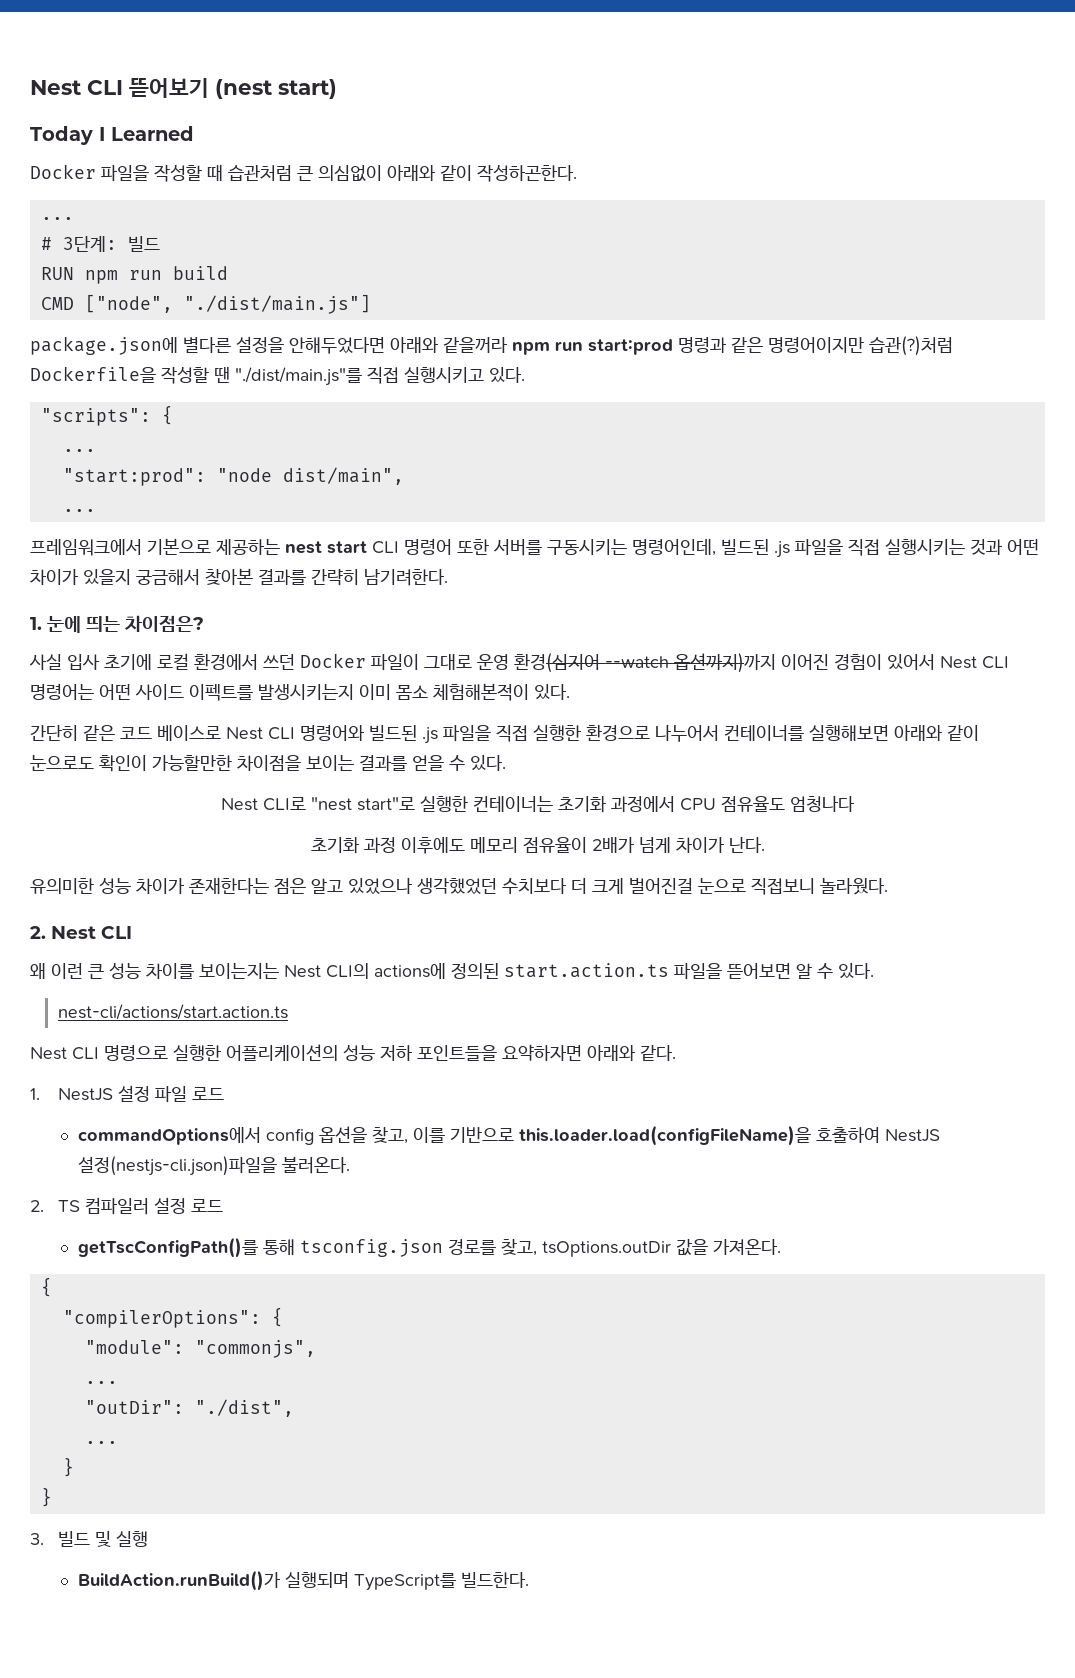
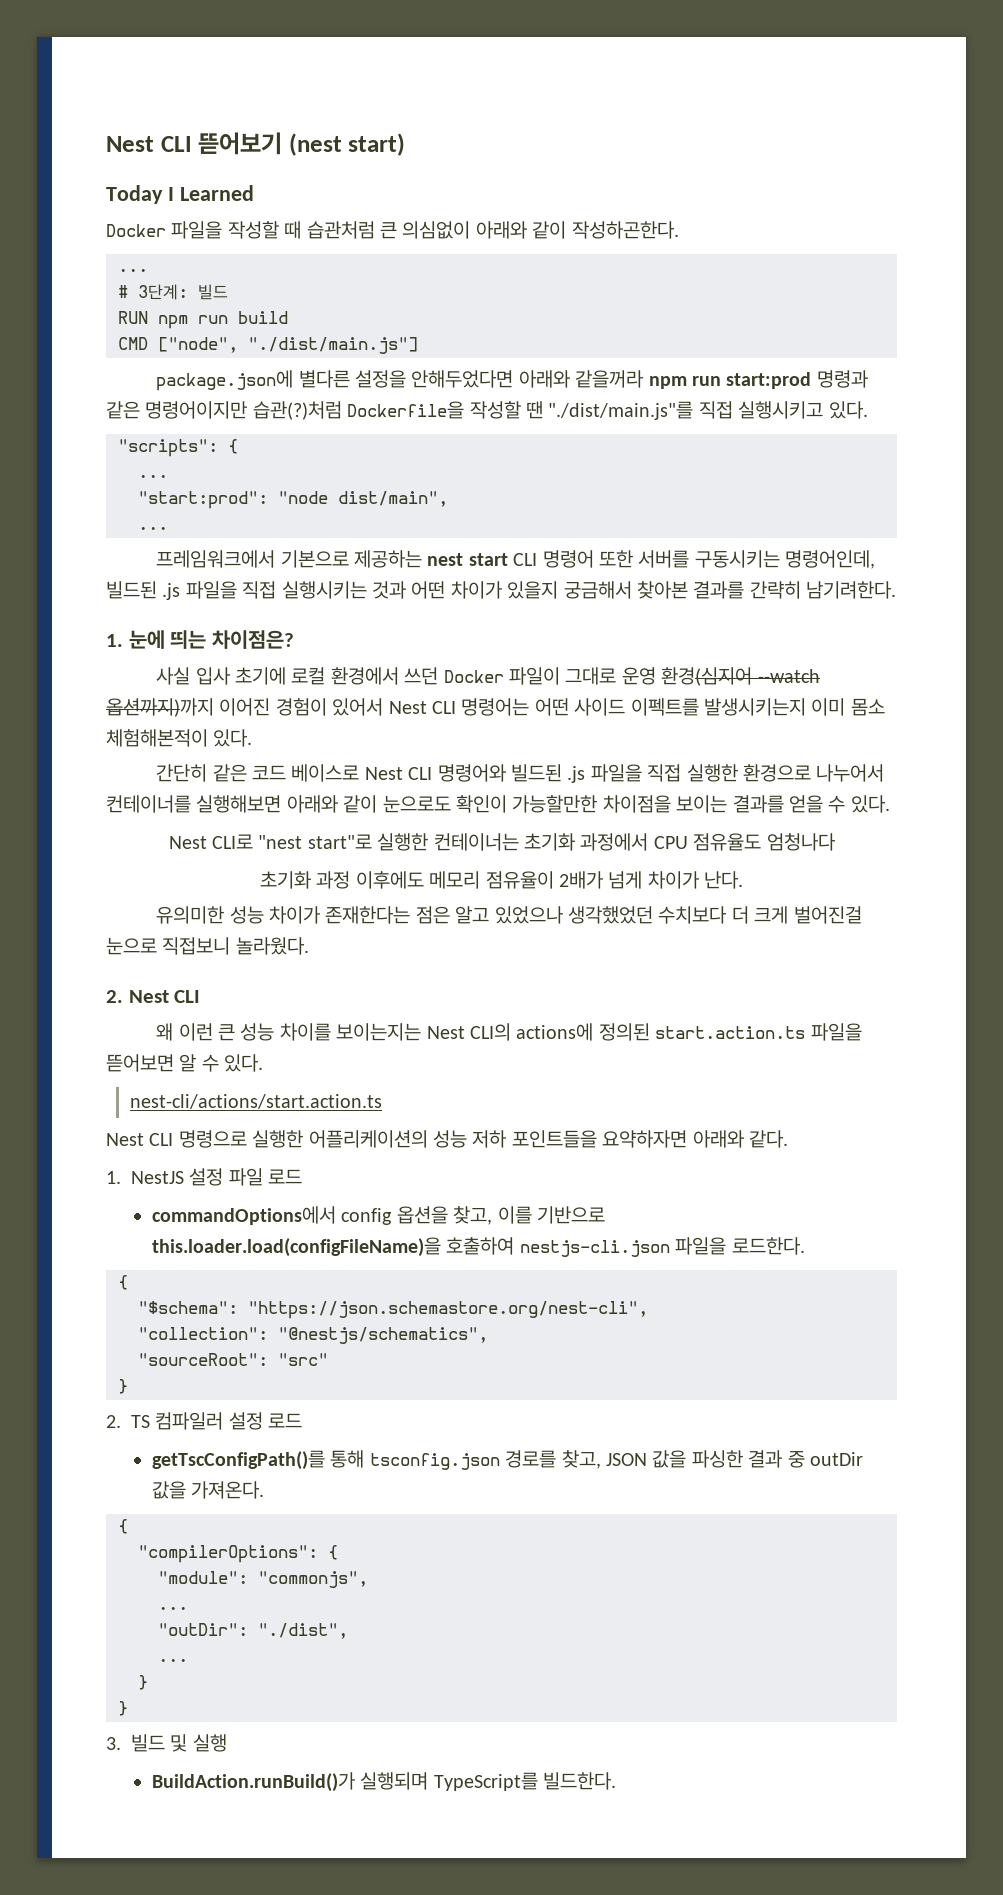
- commandOptions에서 config 옵션을 찾고, 이를 기반으로 this.loader.load(configFileName)을 호출하여 NestJS 설정(nestjs-cli.json)파일을 불러온다.
+ commandOptions에서 config 옵션을 찾고, 이를 기반으로 this.loader.load(configFileName)을 호출하여 nestjs-cli.json 파일을 로드한다.
+ {
+ "$schema": "https://json.schemastore.org/nest-cli",
+ "collection": "@nestjs/schematics",
+ "sourceRoot": "src"
+ }
- getTscConfigPath()를 통해 tsconfig.json 경로를 찾고, tsOptions.outDir 값을 가져온다.
+ getTscConfigPath()를 통해 tsconfig.json 경로를 찾고, JSON 값을 파싱한 결과 중 outDir 값을 가져온다.

